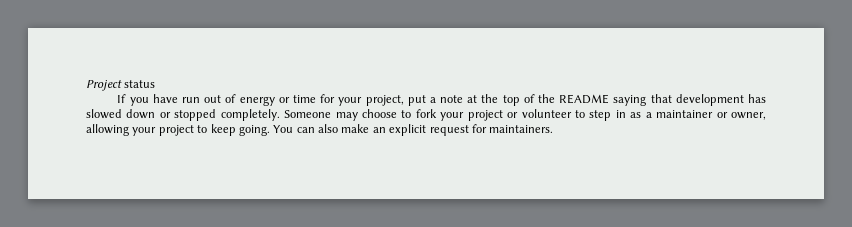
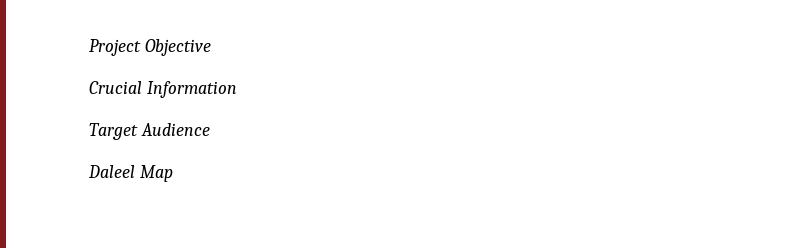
- Project status
- If you have run out of energy or time for your project, put a note at the top of the README saying that development has slowed down or stopped completely. Someone may choose to fork your project or volunteer to step in as a maintainer or owner, allowing your project to keep going. You can also make an explicit request for maintainers.
+ Project Objective
+ Crucial Information
+ Target Audience
+ Daleel Map

